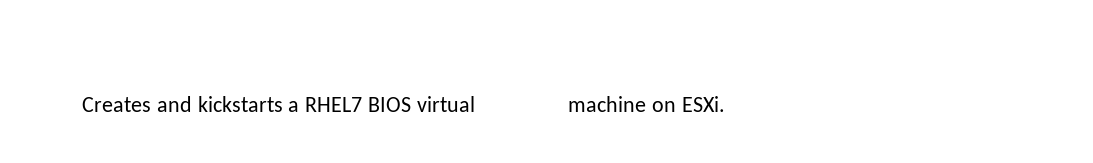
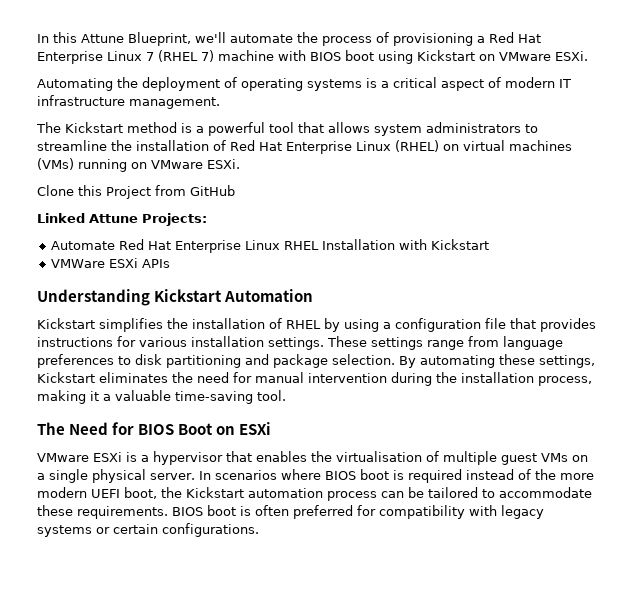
- Creates and kickstarts a RHEL7 BIOS virtual machine on ESXi.
+ In this Attune Blueprint, we'll automate the process of provisioning a Red Hat Enterprise Linux 7 (RHEL 7) machine with BIOS boot using Kickstart on VMware ESXi.
+ Automating the deployment of operating systems is a critical aspect of modern IT infrastructure management.
+ The Kickstart method is a powerful tool that allows system administrators to streamline the installation of Red Hat Enterprise Linux (RHEL) on virtual machines (VMs) running on VMware ESXi.
+ Clone this Project from GitHub
+ Linked Attune Projects:
+ Automate Red Hat Enterprise Linux RHEL Installation with Kickstart
+ VMWare ESXi APIs
+ Understanding Kickstart Automation
+ Kickstart simplifies the installation of RHEL by using a configuration file that provides instructions for various installation settings. These settings range from language preferences to disk partitioning and package selection. By automating these settings, Kickstart eliminates the need for manual intervention during the installation process, making it a valuable time-saving tool.
+ The Need for BIOS Boot on ESXi
+ VMware ESXi is a hypervisor that enables the virtualisation of multiple guest VMs on a single physical server. In scenarios where BIOS boot is required instead of the more modern UEFI boot, the Kickstart automation process can be tailored to accommodate these requirements. BIOS boot is often preferred for compatibility with legacy systems or certain configurations.

